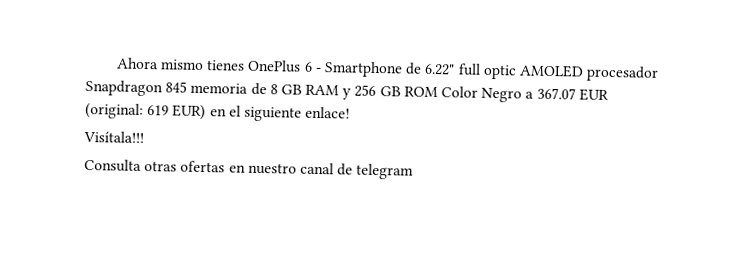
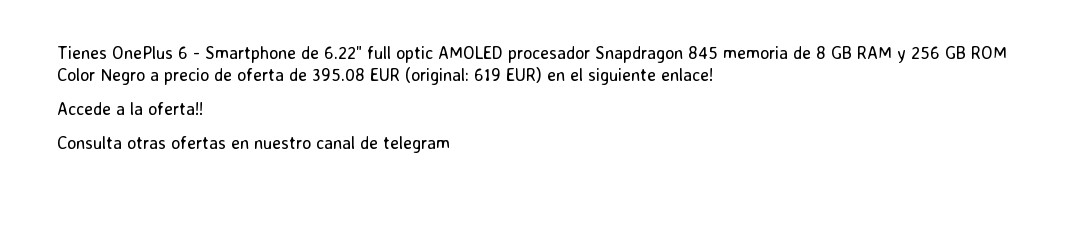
- Ahora mismo tienes OnePlus 6 - Smartphone de 6.22" full optic AMOLED procesador Snapdragon 845 memoria de 8 GB RAM y 256 GB ROM Color Negro a 367.07 EUR (original: 619 EUR) en el siguiente enlace!
+ Tienes OnePlus 6 - Smartphone de 6.22" full optic AMOLED procesador Snapdragon 845 memoria de 8 GB RAM y 256 GB ROM Color Negro a precio de oferta de 395.08 EUR (original: 619 EUR) en el siguiente enlace!
- Visítala!!!
+ Accede a la oferta!!

